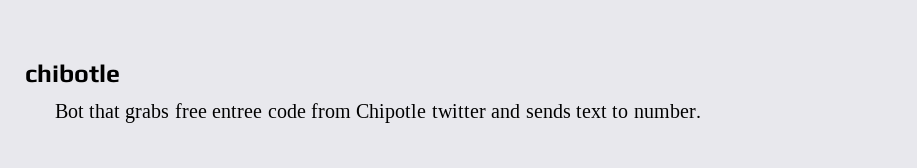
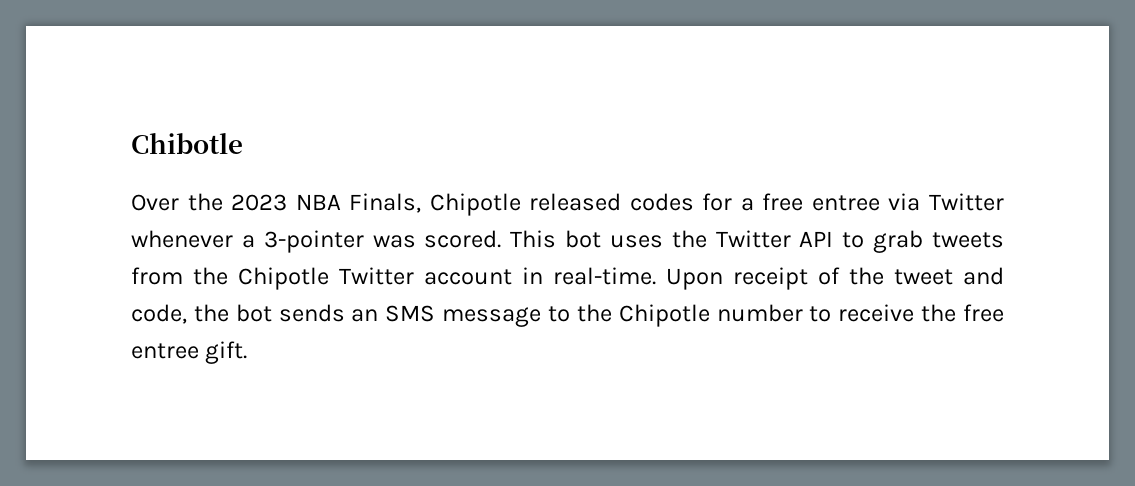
- chibotle
- Bot that grabs free entree code from Chipotle twitter and sends text to number.
+ Chibotle
+ Over the 2023 NBA Finals, Chipotle released codes for a free entree via Twitter whenever a 3-pointer was scored. This bot uses the Twitter API to grab tweets from the Chipotle Twitter account in real-time. Upon receipt of the tweet and code, the bot sends an SMS message to the Chipotle number to receive the free entree gift.

